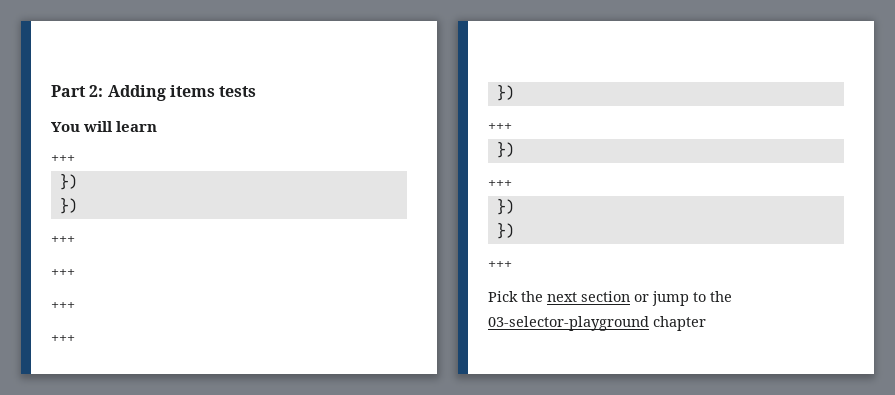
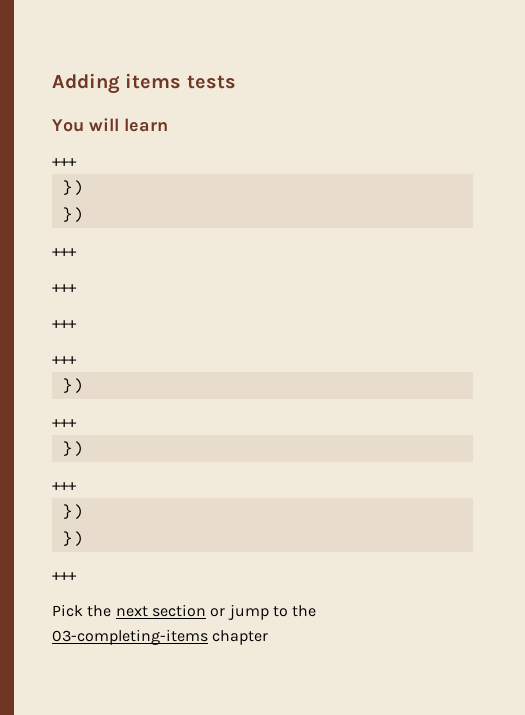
- Part 2: Adding items tests
+ Adding items tests
- Pick the next section or jump to the 03-selector-playground chapter
+ Pick the next section or jump to the 03-completing-items chapter

